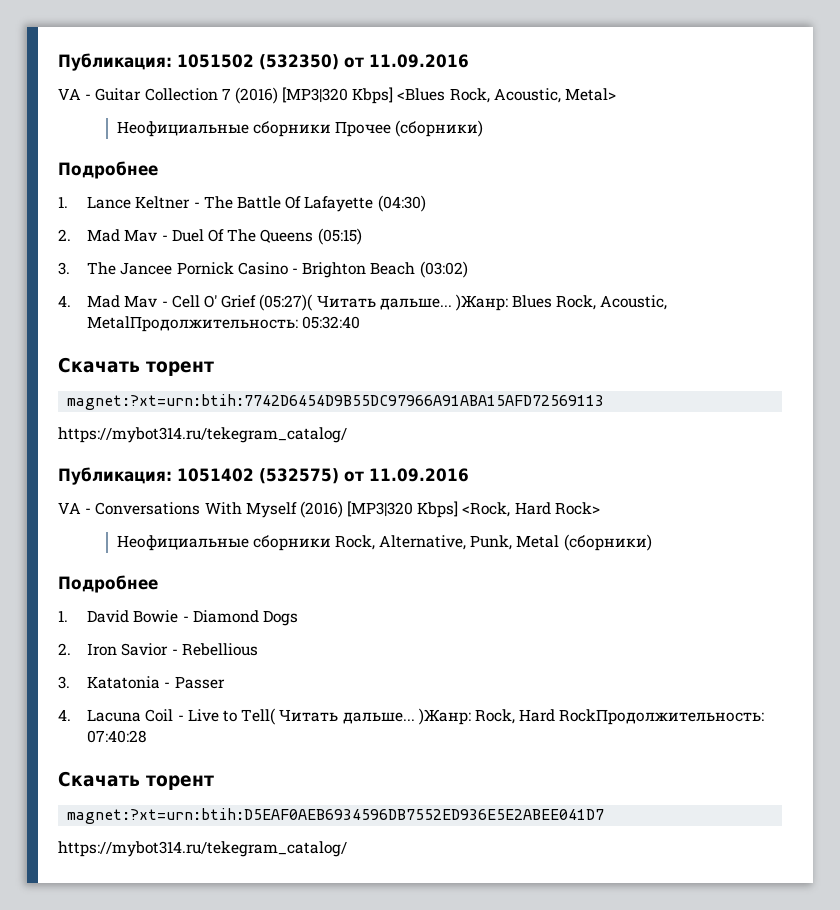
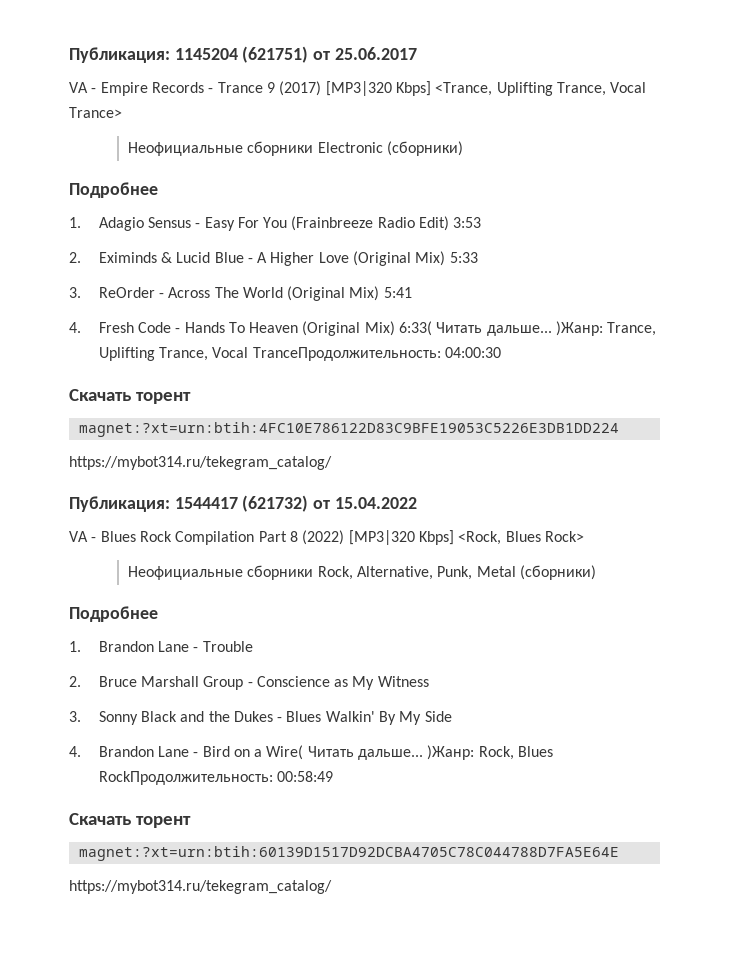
- Публикация: 1051502 (532350) от 11.09.2016
- VA - Guitar Collection 7 (2016) [MP3|320 Kbps] <Blues Rock, Acoustic, Metal>
- Неофициальные сборники Прочее (сборники)
+ Публикация: 1145204 (621751) от 25.06.2017
+ VA - Empire Records - Trance 9 (2017) [MP3|320 Kbps] <Trance, Uplifting Trance, Vocal Trance>
+ Неофициальные сборники Electronic (сборники)
  Подробнее
- 1. Lance Keltner - The Battle Of Lafayette (04:30)
- 2. Mad Mav - Duel Of The Queens (05:15)
- 3. The Jancee Pornick Casino - Brighton Beach (03:02)
- 4. Mad Mav - Cell O' Grief (05:27)( Читать дальше... )Жанр: Blues Rock, Acoustic, MetalПродолжительность: 05:32:40
+ 1. Adagio Sensus - Easy For You (Frainbreeze Radio Edit) 3:53
+ 2. Eximinds & Lucid Blue - A Higher Love (Original Mix) 5:33
+ 3. ReOrder - Across The World (Original Mix) 5:41
+ 4. Fresh Code - Hands To Heaven (Original Mix) 6:33( Читать дальше... )Жанр: Trance, Uplifting Trance, Vocal TranceПродолжительность: 04:00:30
  Скачать торент
- magnet:?xt=urn:btih:7742D6454D9B55DC97966A91ABA15AFD72569113
+ magnet:?xt=urn:btih:4FC10E786122D83C9BFE19053C5226E3DB1DD224
- Публикация: 1051402 (532575) от 11.09.2016
- VA - Conversations With Myself (2016) [MP3|320 Kbps] <Rock, Hard Rock>
+ Публикация: 1544417 (621732) от 15.04.2022
+ VA - Blues Rock Compilation Part 8 (2022) [MP3|320 Kbps] <Rock, Blues Rock>
- 1. David Bowie - Diamond Dogs
- 2. Iron Savior - Rebellious
- 3. Katatonia - Passer
- 4. Lacuna Coil - Live to Tell( Читать дальше... )Жанр: Rock, Hard RockПродолжительность: 07:40:28
+ 1. Brandon Lane - Trouble
+ 2. Bruce Marshall Group - Conscience as My Witness
+ 3. Sonny Black and the Dukes - Blues Walkin' By My Side
+ 4. Brandon Lane - Bird on a Wire( Читать дальше... )Жанр: Rock, Blues RockПродолжительность: 00:58:49
  Скачать торент
- magnet:?xt=urn:btih:D5EAF0AEB6934596DB7552ED936E5E2ABEE041D7
+ magnet:?xt=urn:btih:60139D1517D92DCBA4705C78C044788D7FA5E64E

